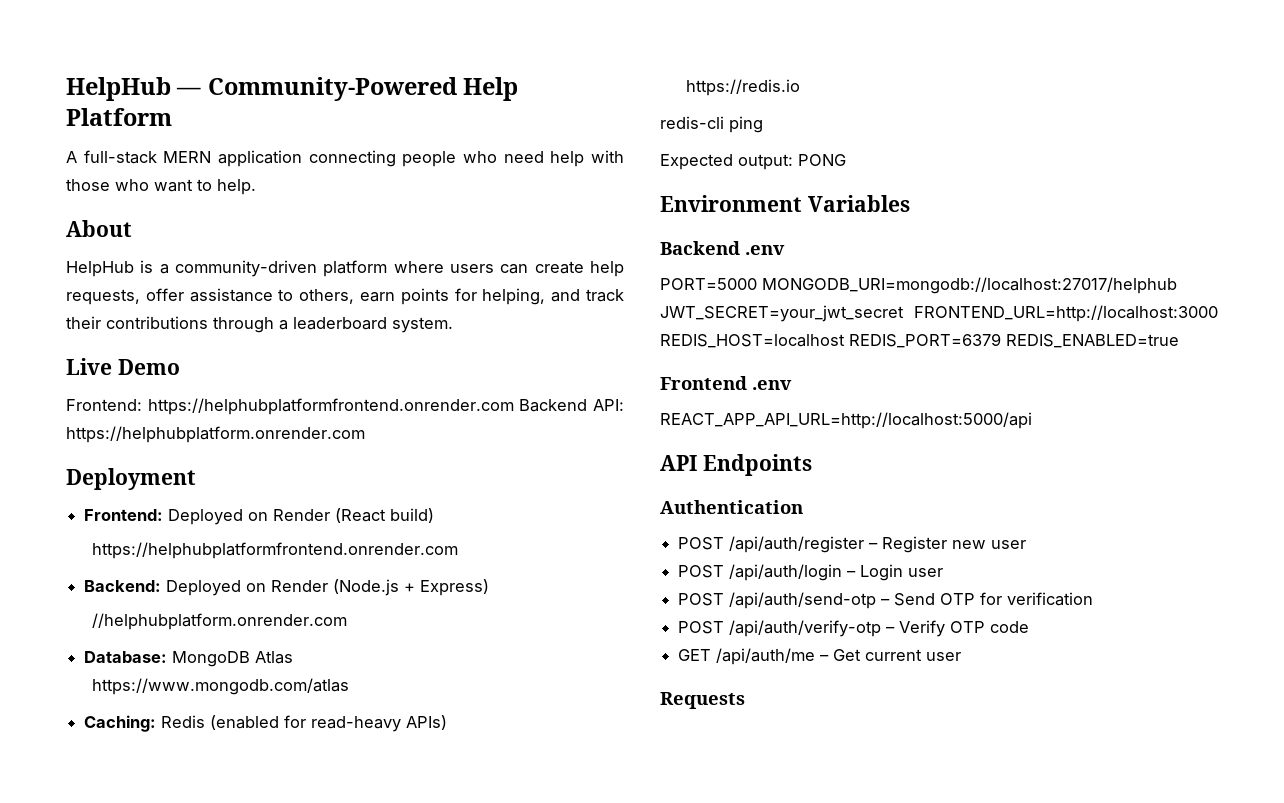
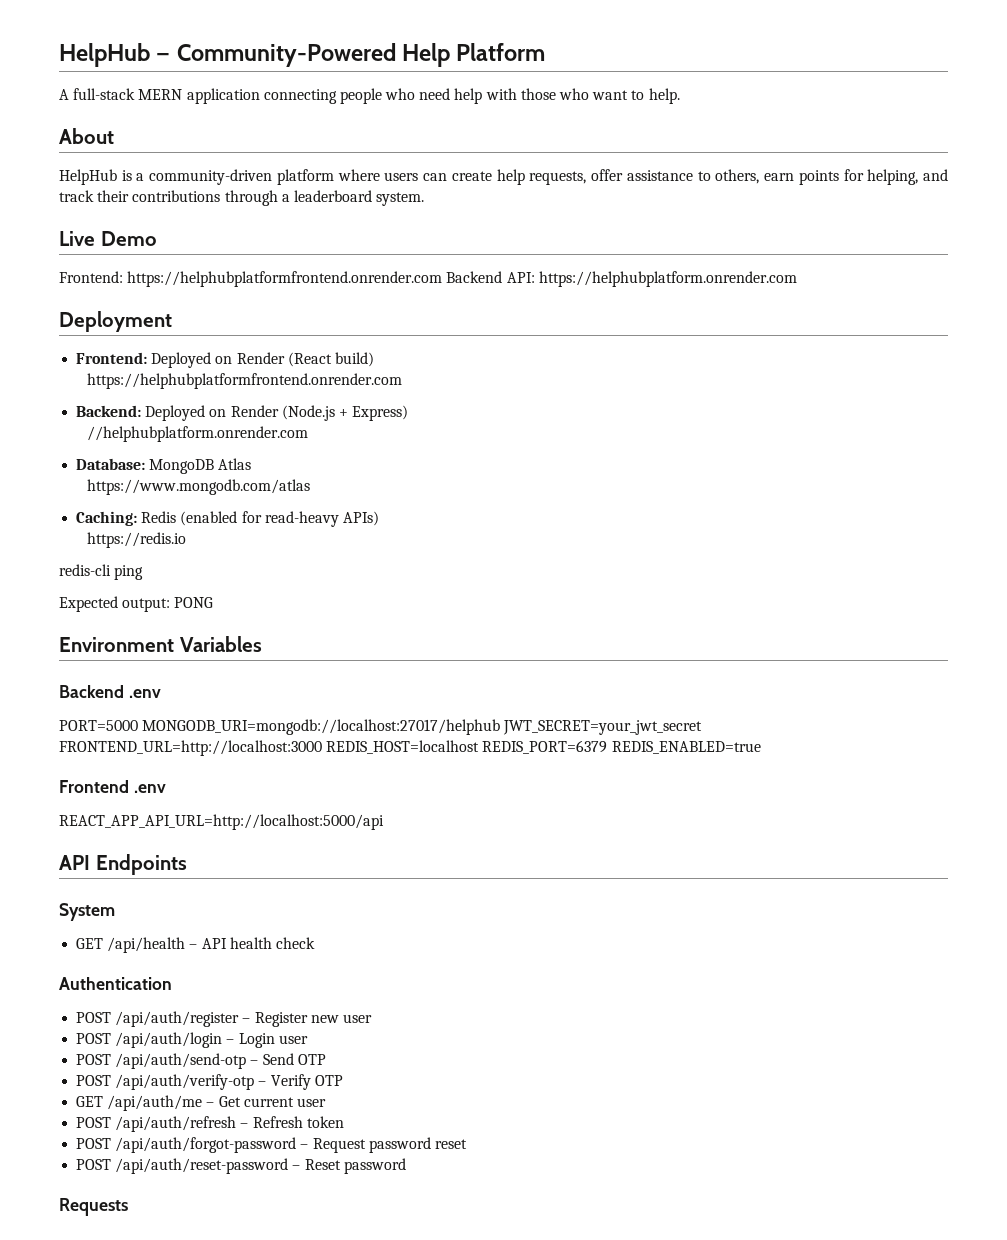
+ System
+ GET /api/health – API health check
- POST /api/auth/send-otp – Send OTP for verification
+ POST /api/auth/send-otp – Send OTP
- POST /api/auth/verify-otp – Verify OTP code
+ POST /api/auth/verify-otp – Verify OTP
+ POST /api/auth/refresh – Refresh token
+ POST /api/auth/forgot-password – Request password reset
+ POST /api/auth/reset-password – Reset password

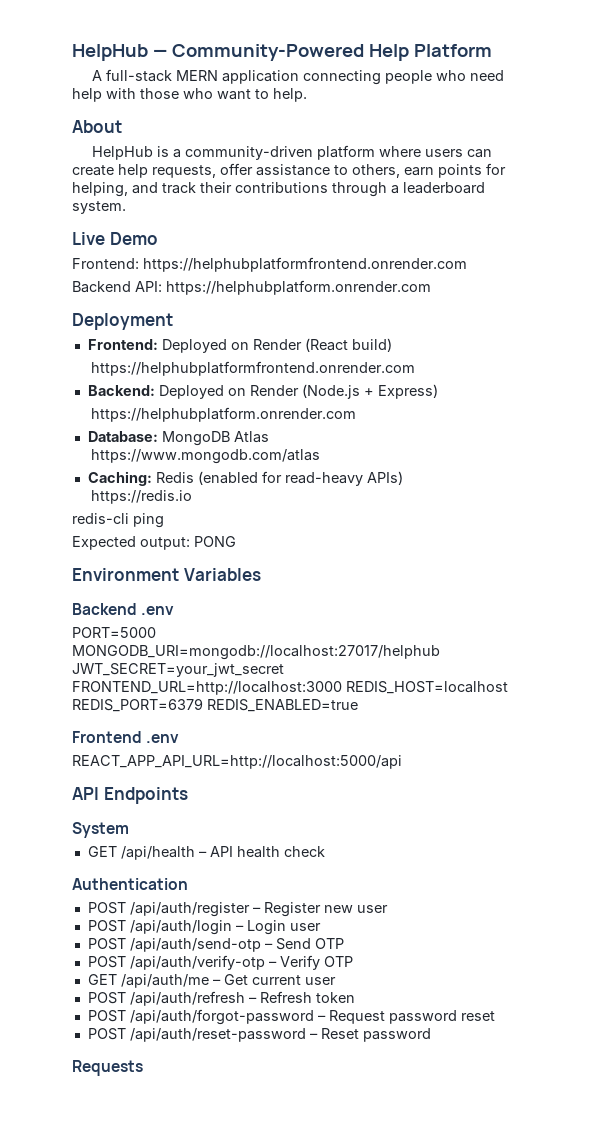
- Frontend: https://helphubplatformfrontend.onrender.com Backend API: https://helphubplatform.onrender.com
+ Frontend: https://helphubplatformfrontend.onrender.com
+ Backend API: https://helphubplatform.onrender.com
  Backend: Deployed on Render (Node.js + Express)
- //helphubplatform.onrender.com
+ https://helphubplatform.onrender.com

